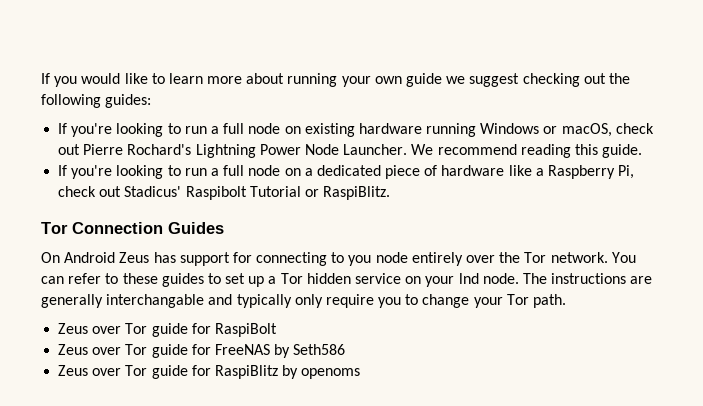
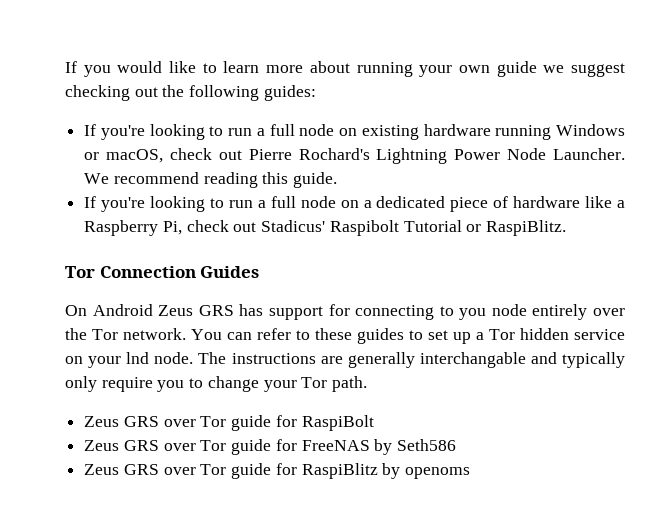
- On Android Zeus has support for connecting to you node entirely over the Tor network.
+ On Android Zeus GRS has support for connecting to you node entirely over the Tor network.
- Zeus over Tor guide for RaspiBolt
+ Zeus GRS over Tor guide for RaspiBolt
- Zeus over Tor guide for FreeNAS by Seth586
+ Zeus GRS over Tor guide for FreeNAS by Seth586
- Zeus over Tor guide for RaspiBlitz by openoms
+ Zeus GRS over Tor guide for RaspiBlitz by openoms

